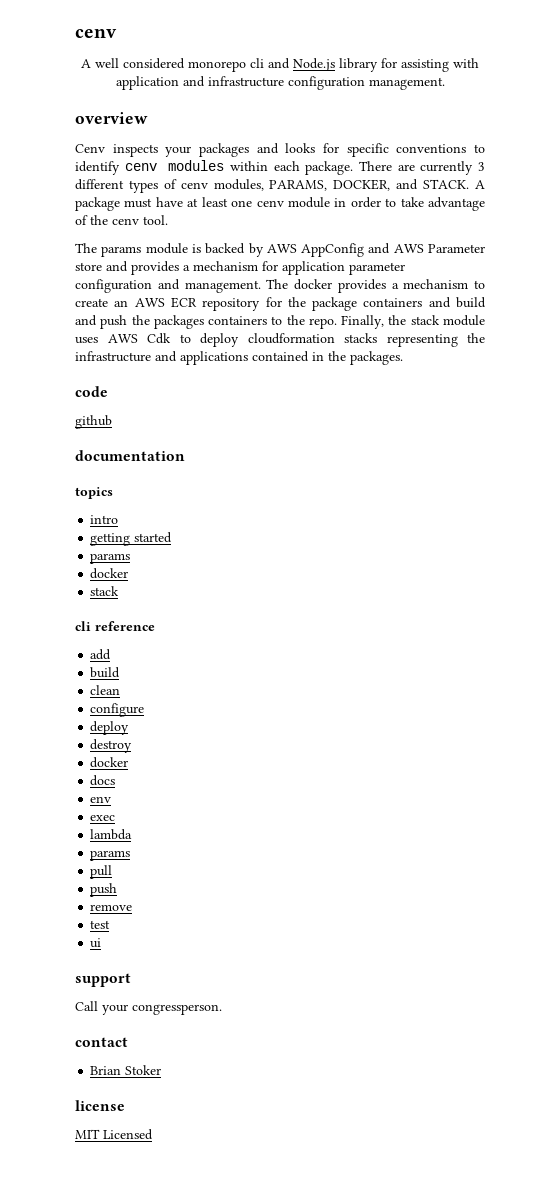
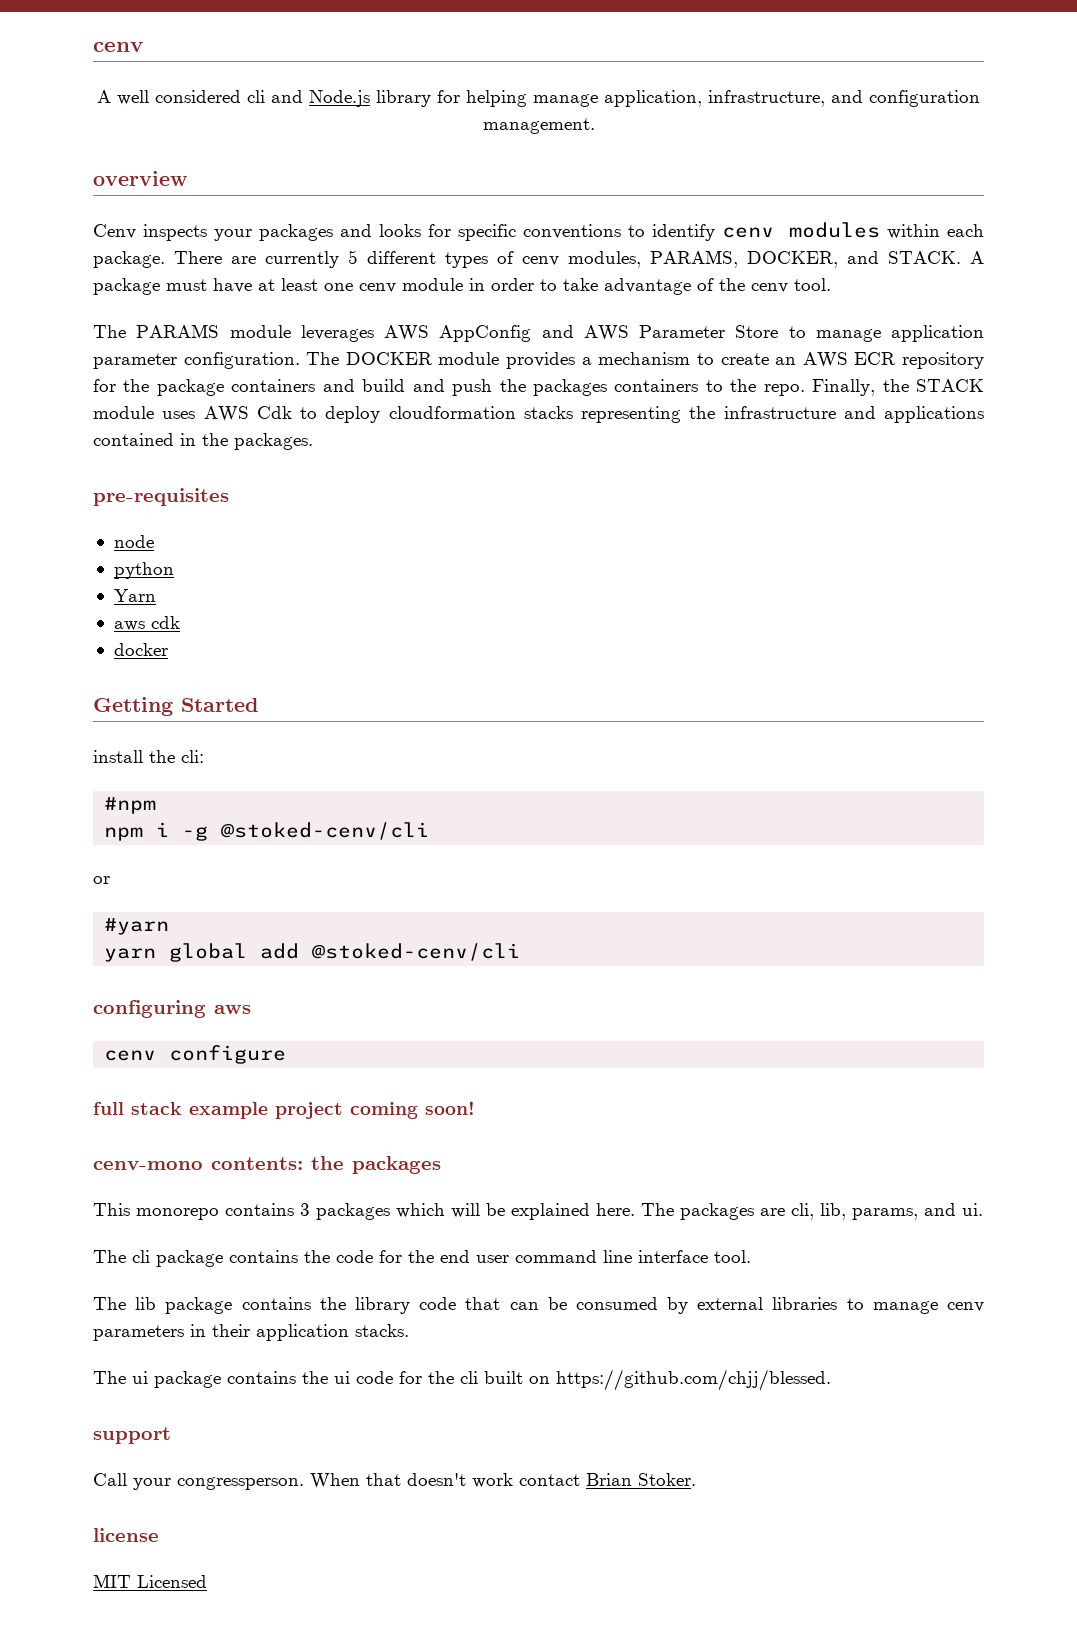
- A well considered monorepo cli and Node.js library for assisting with application and infrastructure configuration management.
+ A well considered cli and Node.js library for helping manage application, infrastructure, and configuration management.
- There are currently 3 different types of cenv modules, PARAMS, DOCKER, and STACK.
+ There are currently 5 different types of cenv modules, PARAMS, DOCKER, and STACK.
- The params module is backed by AWS AppConfig and AWS Parameter store and provides a mechanism for application parameter configuration and management. The docker provides a mechanism to create an AWS ECR repository for the package containers and build and push the packages containers to the repo.
+ The PARAMS module leverages AWS AppConfig and AWS Parameter Store to manage application parameter configuration. The DOCKER module provides a mechanism to create an AWS ECR repository for the package containers and build and push the packages containers to the repo.
- Finally, the stack module uses AWS Cdk to deploy cloudformation stacks representing the infrastructure and applications contained in the packages.
+ Finally, the STACK module uses AWS Cdk to deploy cloudformation stacks representing the infrastructure and applications contained in the packages.
- code
- github
- documentation
- topics
- intro
- getting started
- params
+ pre-requisites
+ node
+ python
+ Yarn
+ aws cdk
  docker
- stack
- cli reference
- add
- build
- clean
- configure
- deploy
- destroy
- docker
- docs
- env
- exec
- lambda
- params
- pull
- push
- remove
- test
- ui
+ Getting Started
+ install the cli:
+ #npm
+ npm i -g @stoked-cenv/cli
+ or
+ #yarn
+ yarn global add @stoked-cenv/cli
+ configuring aws
+ cenv configure
+ full stack example project coming soon!
+ cenv-mono contents: the packages
+ This monorepo contains 3 packages which will be explained here. The packages are cli, lib, params, and ui.
+ The cli package contains the code for the end user command line interface tool.
+ The lib package contains the library code that can be consumed by external libraries to manage cenv parameters in their application stacks.
+ The ui package contains the ui code for the cli built on https://github.com/chjj/blessed.
- Call your congressperson.
- contact
- Brian Stoker
+ Call your congressperson. When that doesn't work contact Brian Stoker.

